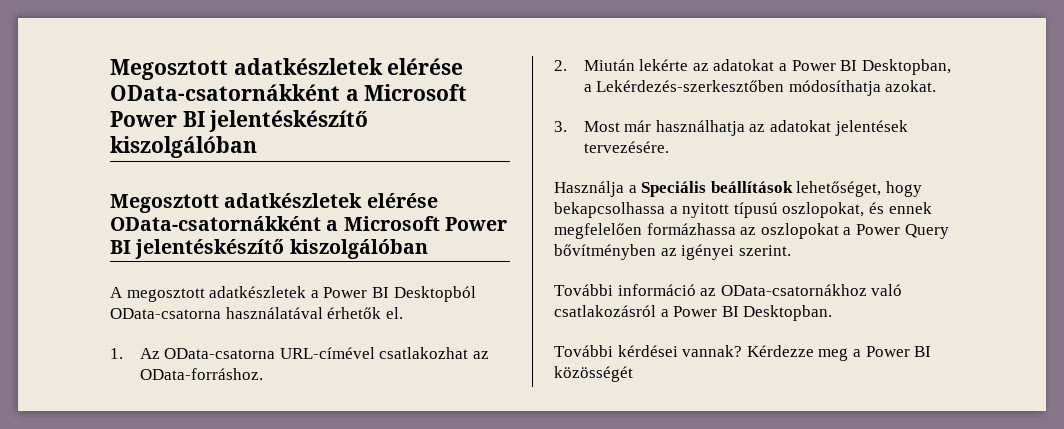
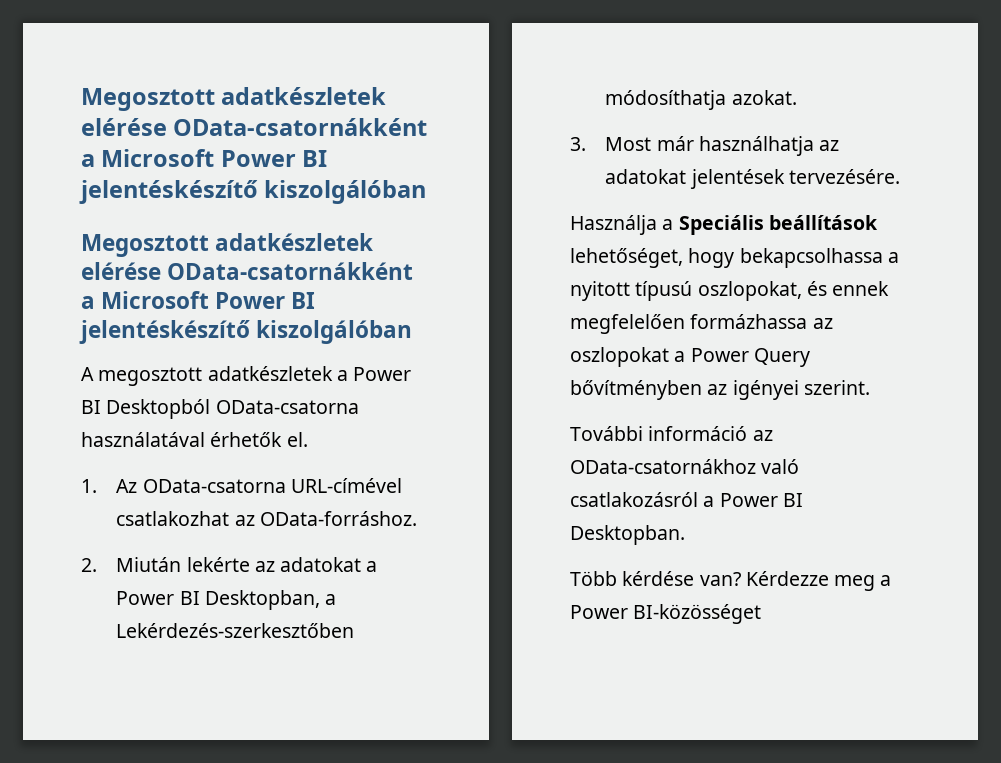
- További kérdései vannak?
+ Több kérdése van?
- Kérdezze meg a Power BI közösségét
+ Kérdezze meg a Power BI-közösséget

